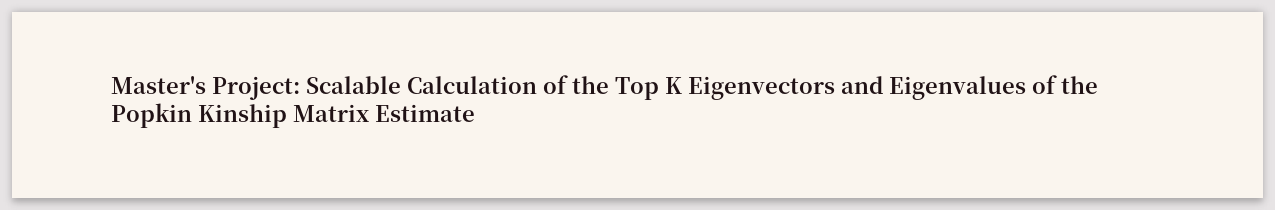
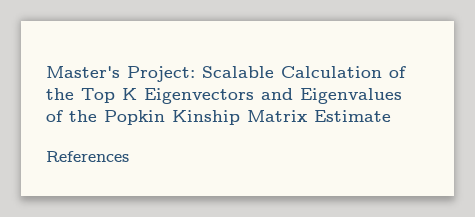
+ References

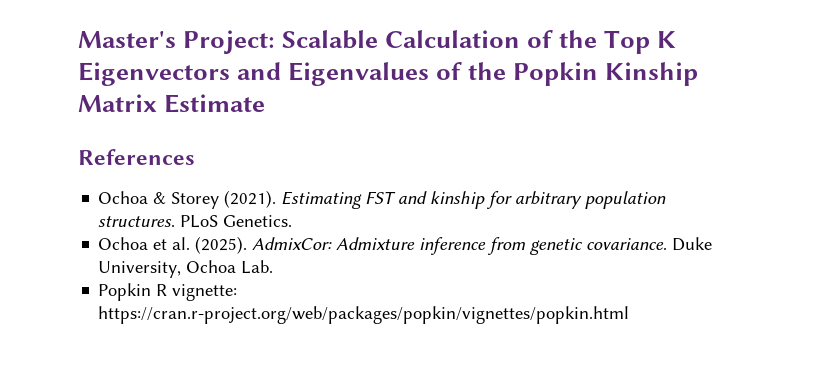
+ Ochoa & Storey (2021). Estimating FST and kinship for arbitrary population structures. PLoS Genetics.
+ Ochoa et al. (2025). AdmixCor: Admixture inference from genetic covariance. Duke University, Ochoa Lab.
+ Popkin R vignette: https://cran.r-project.org/web/packages/popkin/vignettes/popkin.html

